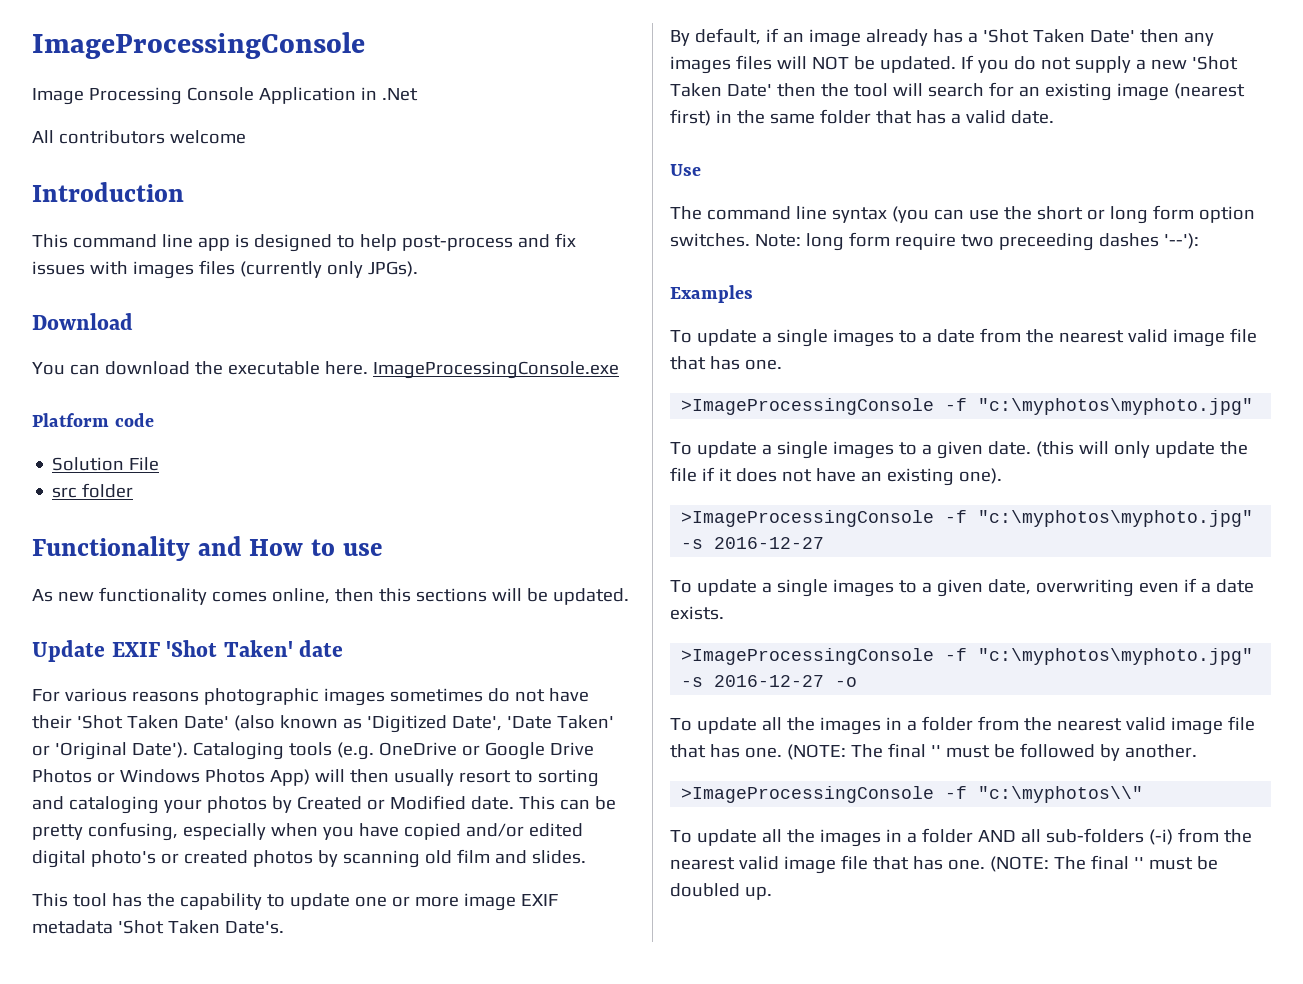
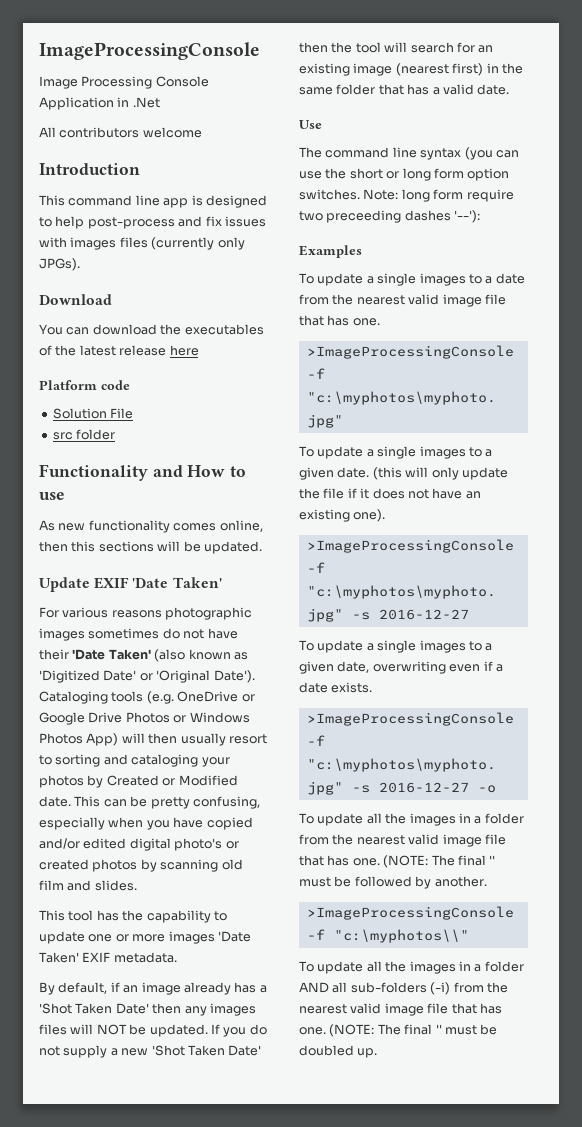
- You can download the executable here. ImageProcessingConsole.exe
+ You can download the executables of the latest release here
- Update EXIF 'Shot Taken' date
+ Update EXIF 'Date Taken'
- For various reasons photographic images sometimes do not have their 'Shot Taken Date' (also known as 'Digitized Date', 'Date Taken' or 'Original Date').
+ For various reasons photographic images sometimes do not have their 'Date Taken' (also known as 'Digitized Date' or 'Original Date').
- This tool has the capability to update one or more image EXIF metadata 'Shot Taken Date's.
+ This tool has the capability to update one or more images 'Date Taken' EXIF metadata.

